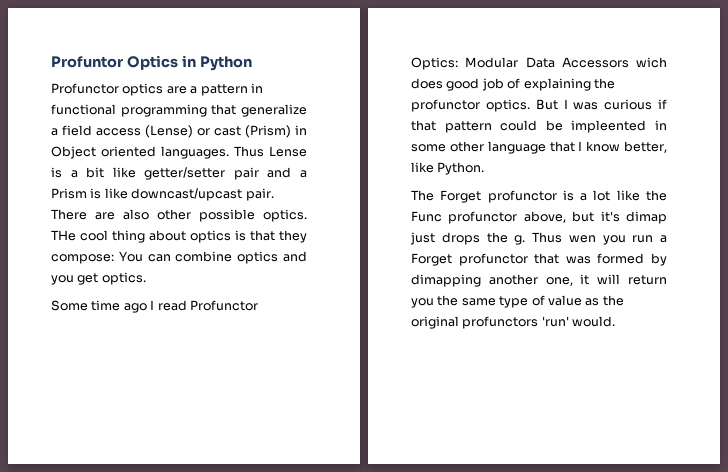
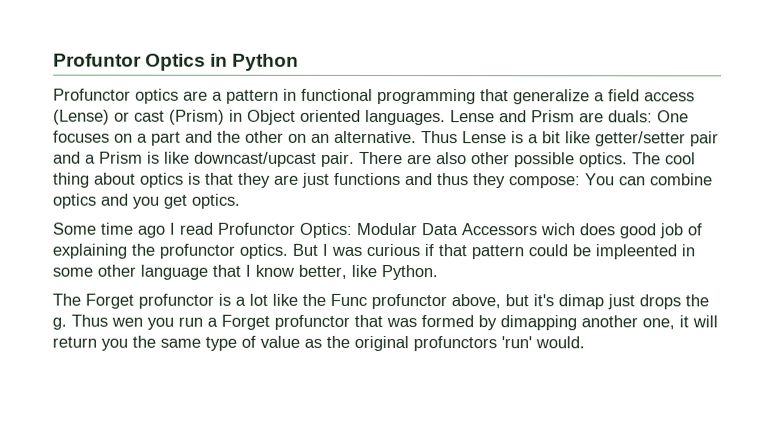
+ Lense and Prism are duals: One focuses on a part and the other on an alternative.
- THe cool thing about optics is that they compose: You can combine optics and you get optics.
+ The cool thing about optics is that they are just functions and thus they compose: You can combine optics and you get optics.

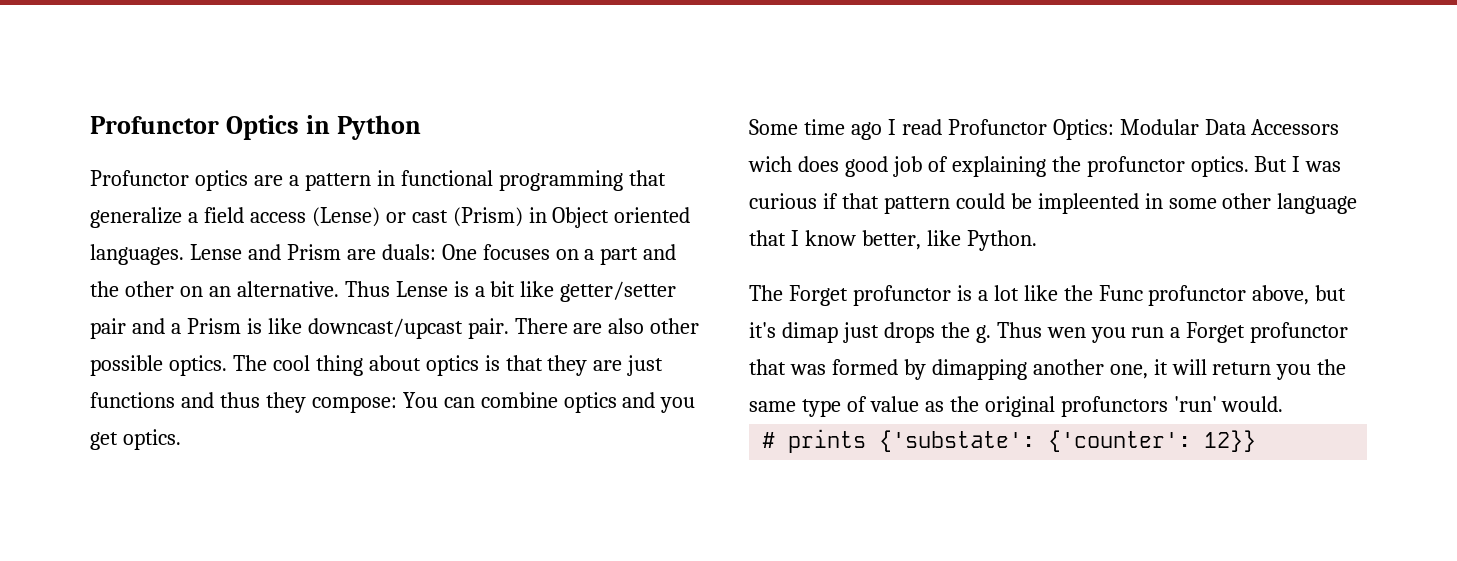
- Profuntor Optics in Python
+ Profunctor Optics in Python
+ # prints {'substate': {'counter': 12}}

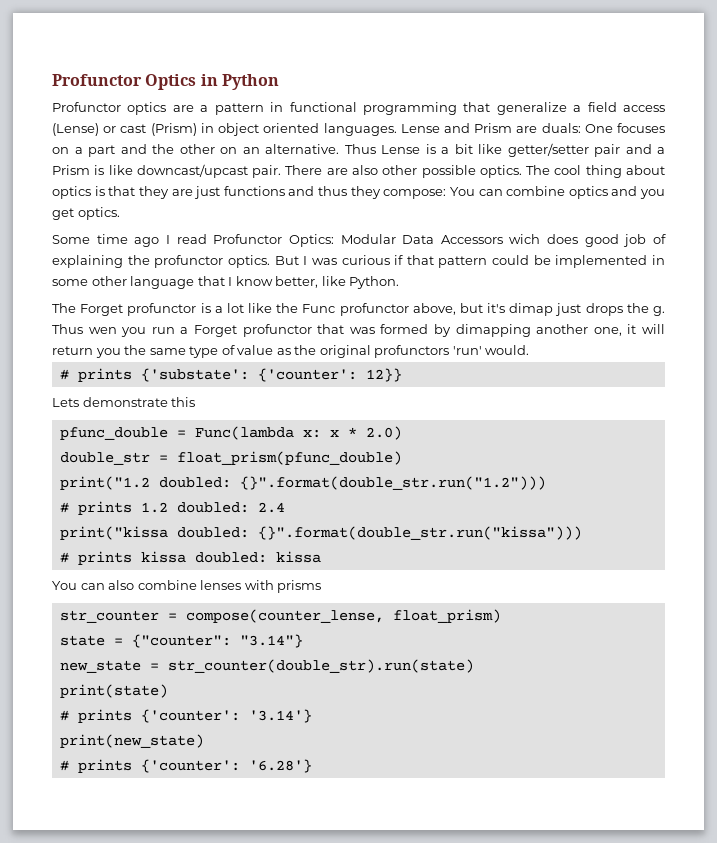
- Profunctor optics are a pattern in functional programming that generalize a field access (Lense) or cast (Prism) in Object oriented languages.
+ Profunctor optics are a pattern in functional programming that generalize a field access (Lense) or cast (Prism) in object oriented languages.
- But I was curious if that pattern could be impleented in some other language that I know better, like Python.
+ But I was curious if that pattern could be implemented in some other language that I know better, like Python.
+ Lets demonstrate this
+ pfunc_double = Func(lambda x: x * 2.0)
+ double_str = float_prism(pfunc_double)
+ print("1.2 doubled: {}".format(double_str.run("1.2")))
+ # prints 1.2 doubled: 2.4
+ print("kissa doubled: {}".format(double_str.run("kissa")))
+ # prints kissa doubled: kissa
+ You can also combine lenses with prisms
+ str_counter = compose(counter_lense, float_prism)
+ state = {"counter": "3.14"}
+ new_state = str_counter(double_str).run(state)
+ print(state)
+ # prints {'counter': '3.14'}
+ print(new_state)
+ # prints {'counter': '6.28'}

